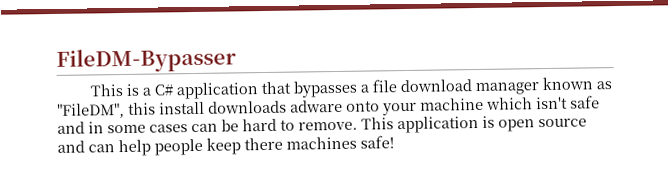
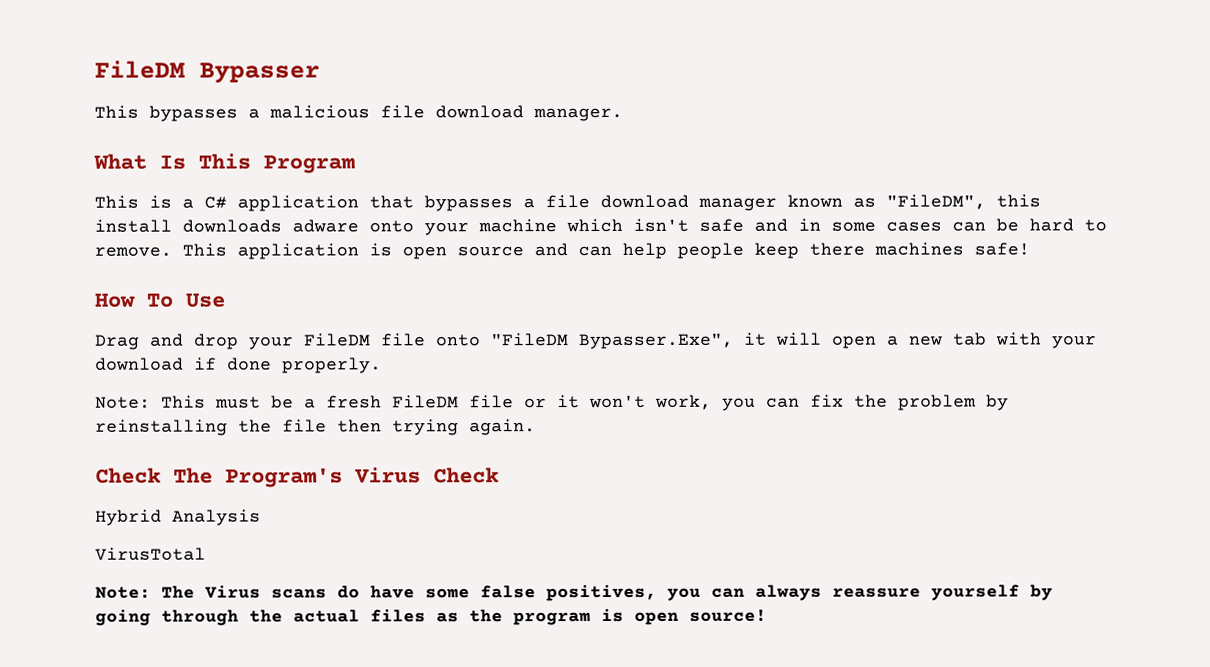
- FileDM-Bypasser
+ FileDM Bypasser
+ This bypasses a malicious file download manager.
+ What Is This Program
+ How To Use
+ Drag and drop your FileDM file onto "FileDM Bypasser.Exe", it will open a new tab with your download if done properly.
+ Note: This must be a fresh FileDM file or it won't work, you can fix the problem by reinstalling the file then trying again.
+ Check The Program's Virus Check
+ Hybrid Analysis
+ VirusTotal
+ Note: The Virus scans do have some false positives, you can always reassure yourself by going through the actual files as the program is open source!

